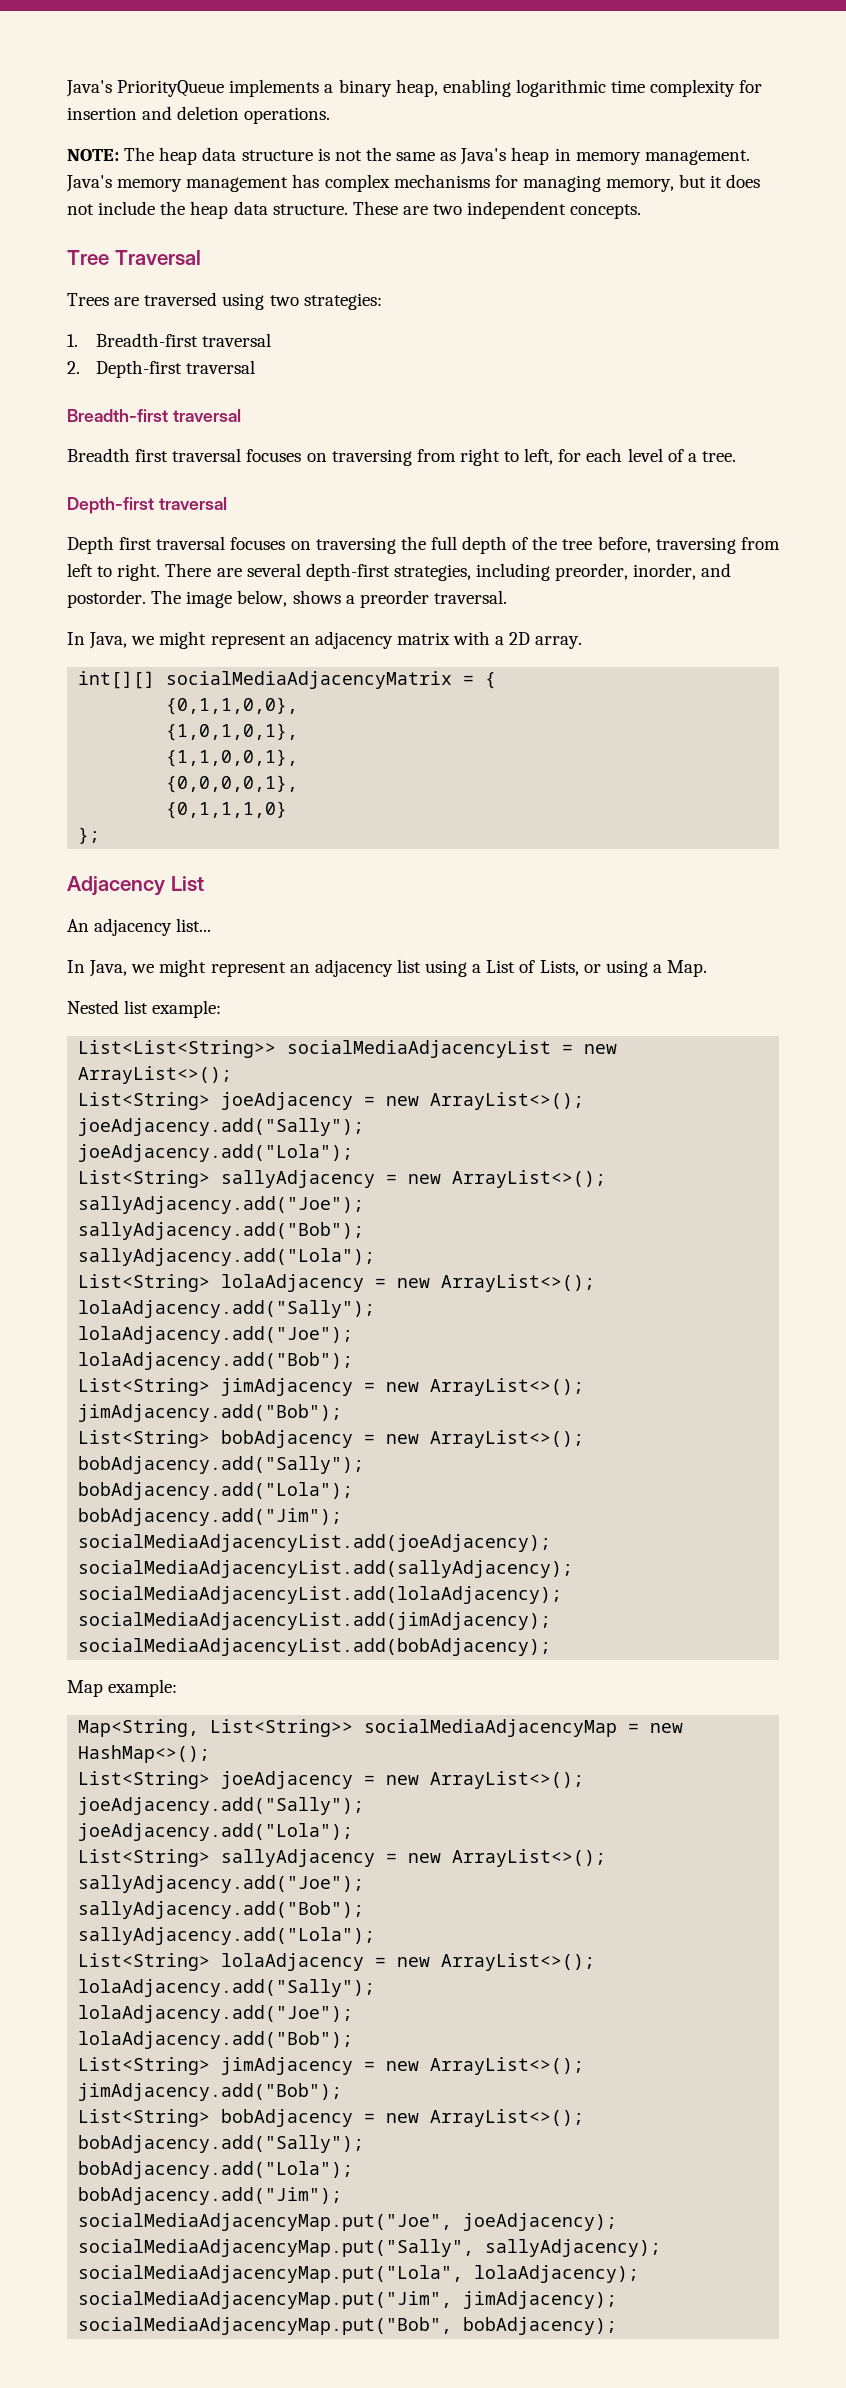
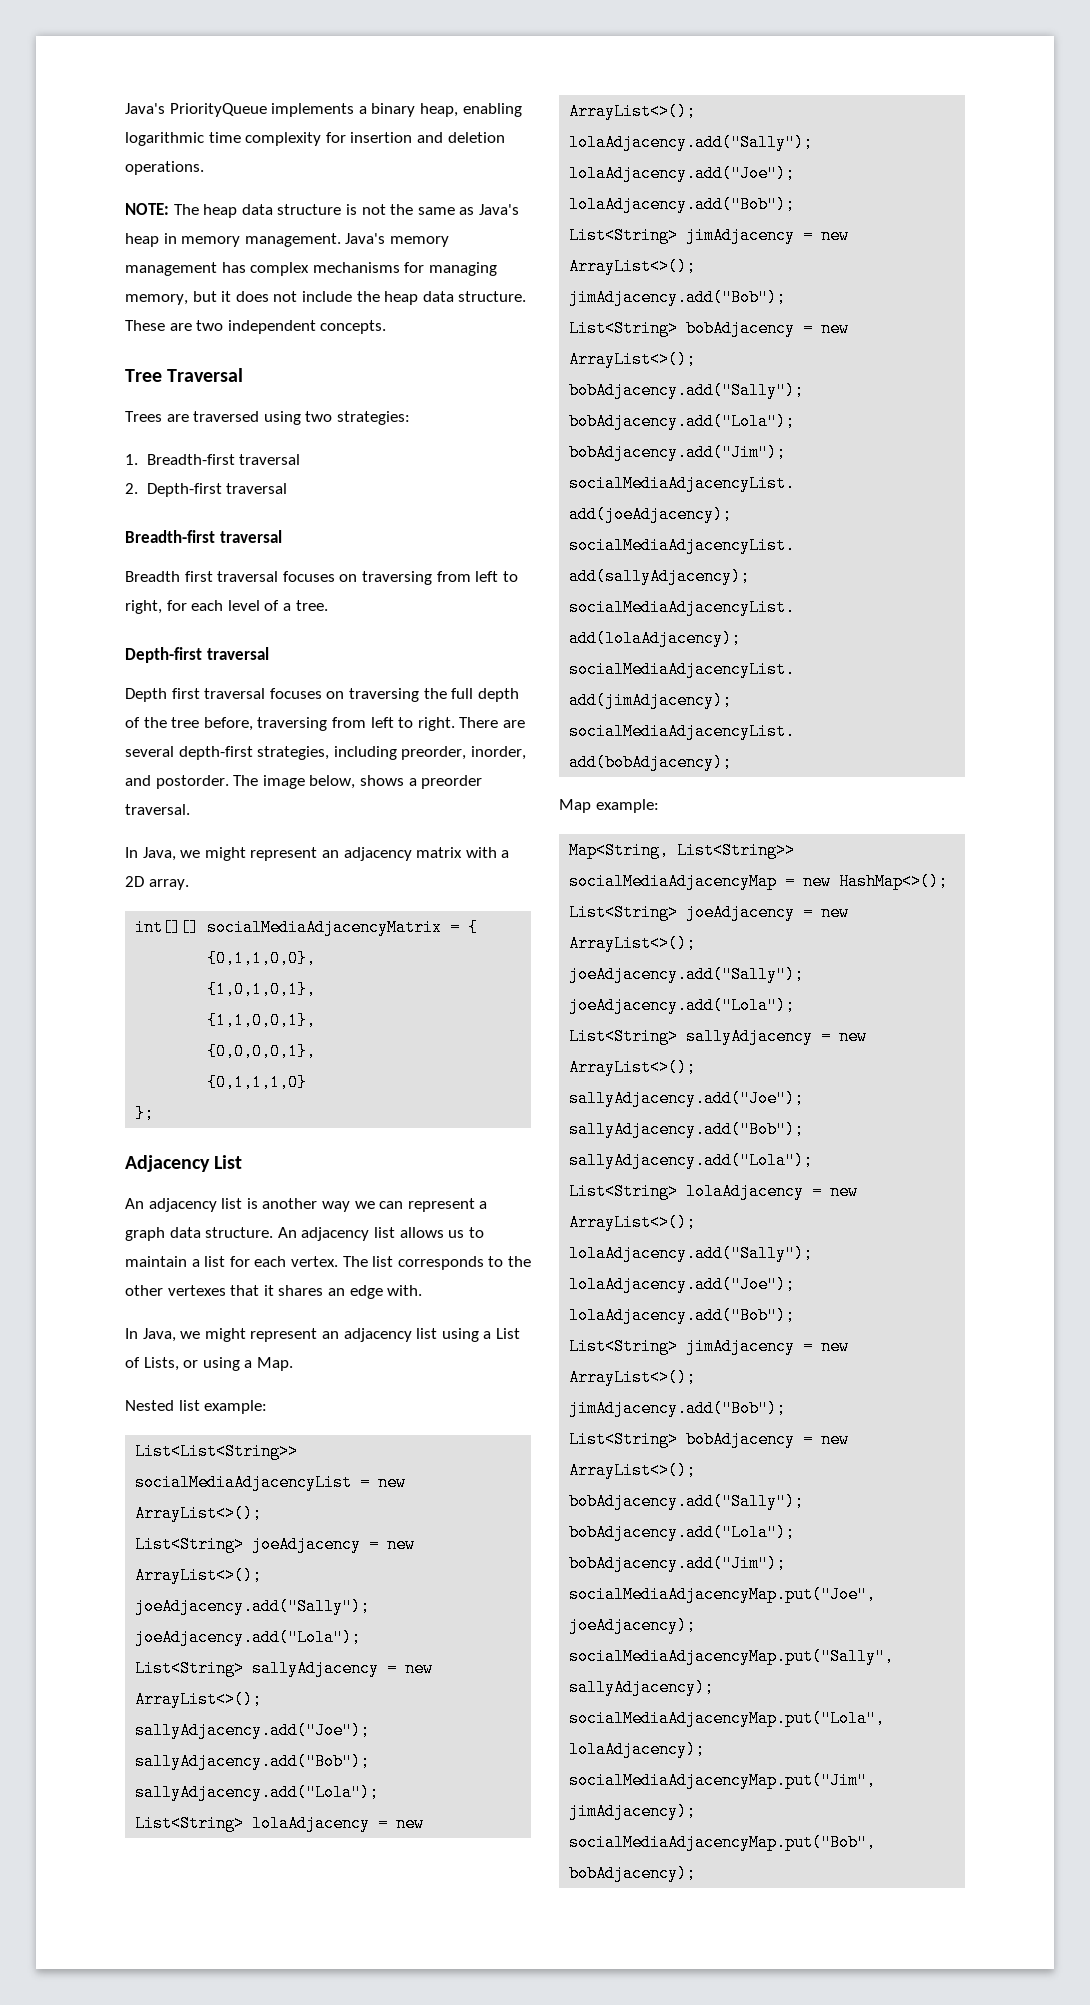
- Breadth first traversal focuses on traversing from right to left, for each level of a tree.
+ Breadth first traversal focuses on traversing from left to right, for each level of a tree.
- An adjacency list...
+ An adjacency list is another way we can represent a graph data structure. An adjacency list allows us to maintain a list for each vertex. The list corresponds to the other vertexes that it shares an edge with.

